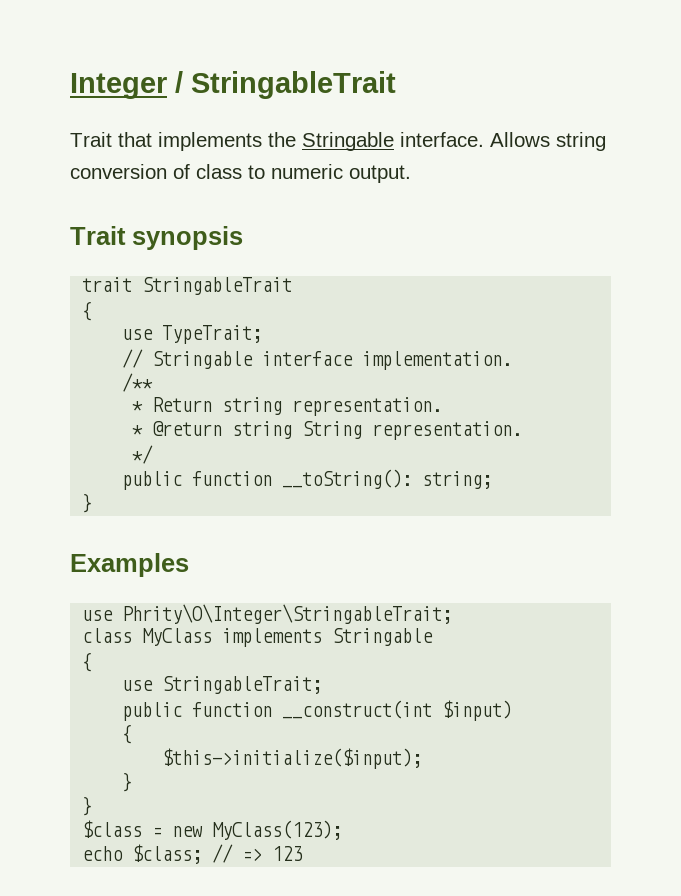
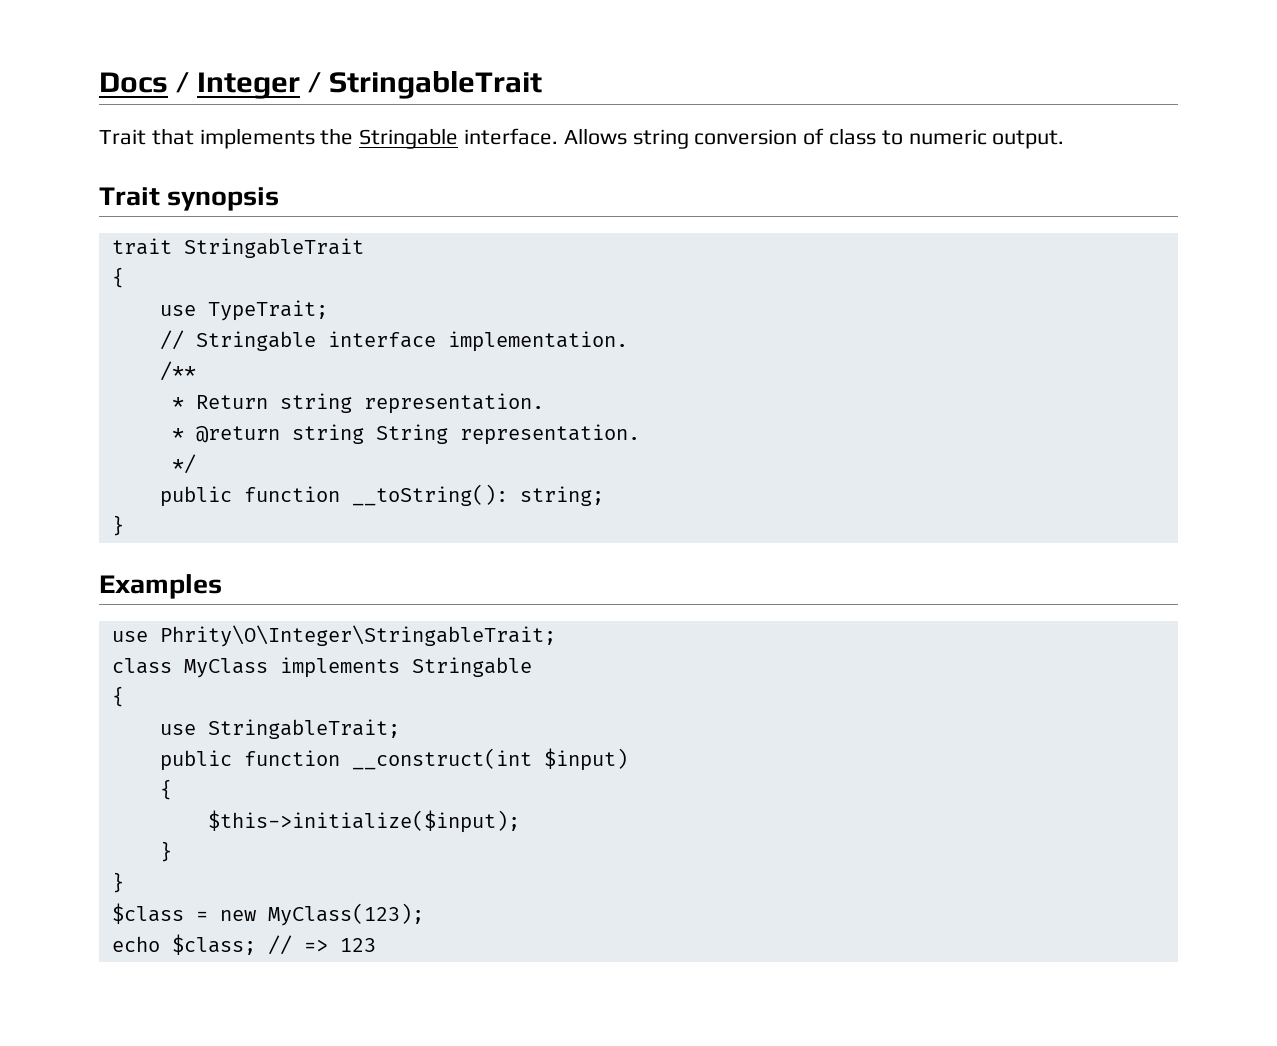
- Integer / StringableTrait
+ Docs / Integer / StringableTrait

